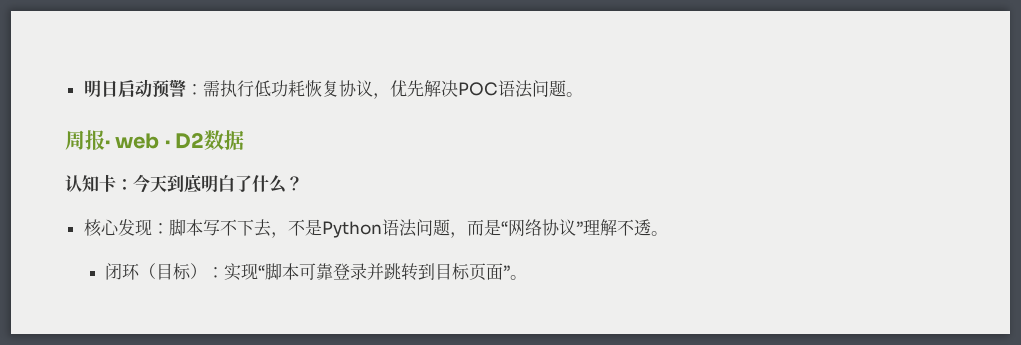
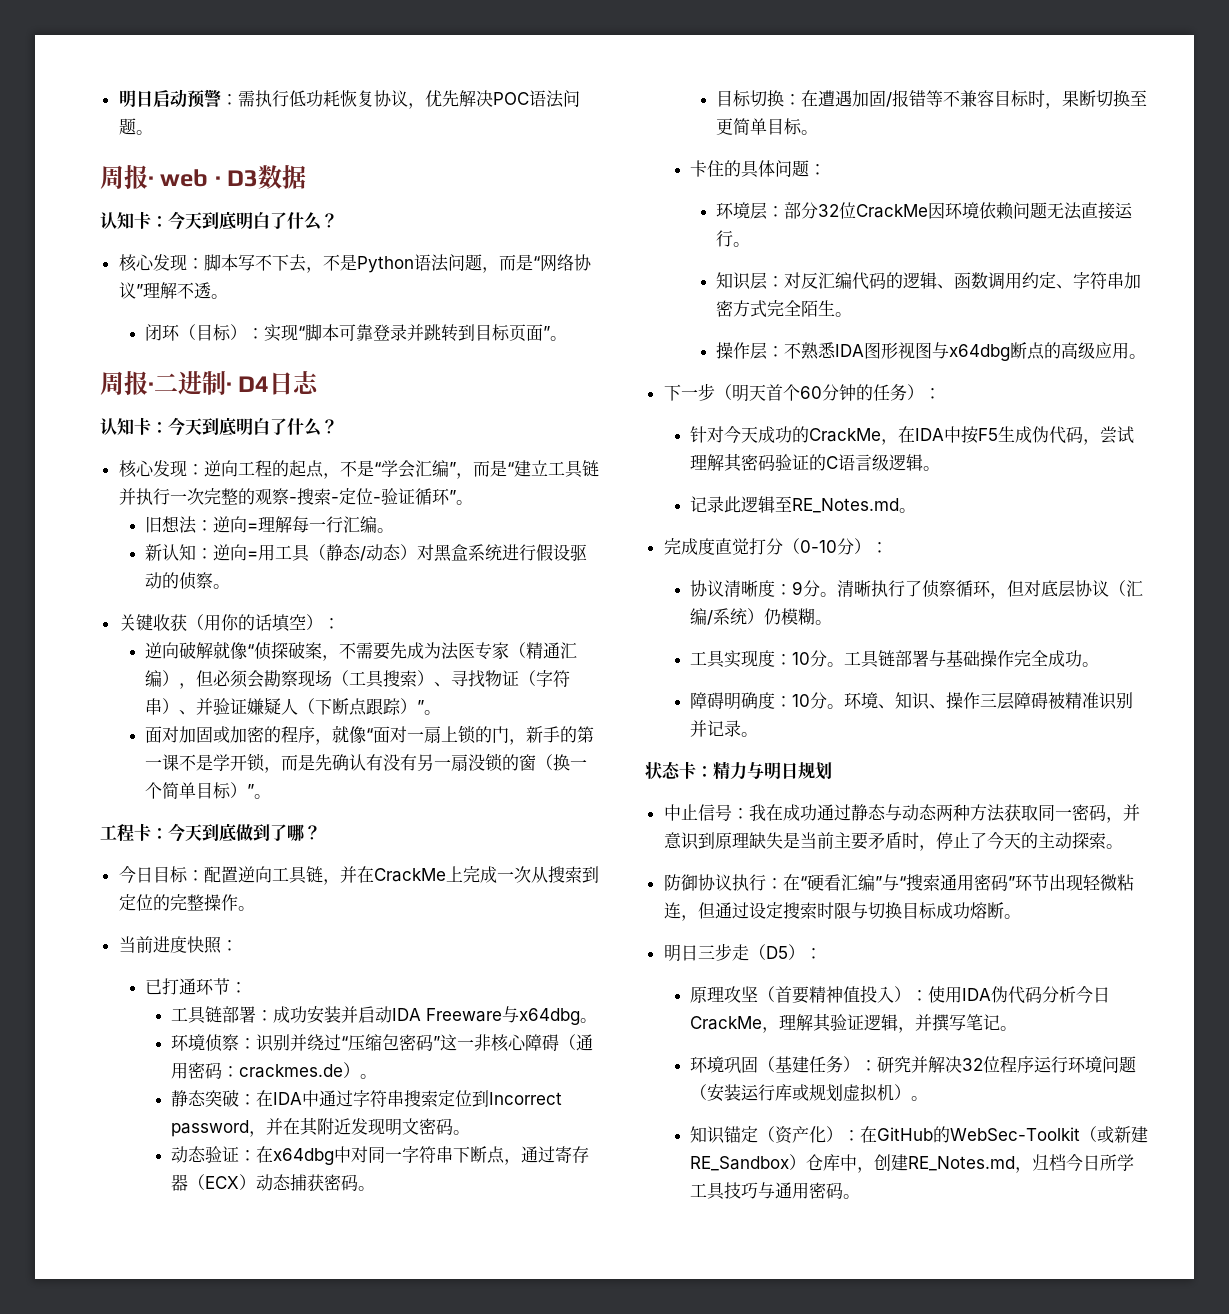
- 周报· web · D2数据
+ 周报· web · D3数据
+ 周报·二进制· D4日志
+ 认知卡：今天到底明白了什么？
+ 核心发现：逆向工程的起点，不是“学会汇编”，而是“建立工具链并执行一次完整的观察-搜索-定位-验证循环”。
+ 旧想法：逆向=理解每一行汇编。
+ 新认知：逆向=用工具（静态/动态）对黑盒系统进行假设驱动的侦察。
+ 关键收获（用你的话填空）：
+ 逆向破解就像“侦探破案，不需要先成为法医专家（精通汇编），但必须会勘察现场（工具搜索）、寻找物证（字符串）、并验证嫌疑人（下断点跟踪）”。
+ 面对加固或加密的程序，就像“面对一扇上锁的门，新手的第一课不是学开锁，而是先确认有没有另一扇没锁的窗（换一个简单目标）”。
+ 工程卡：今天到底做到了哪？
+ 今日目标：配置逆向工具链，并在CrackMe上完成一次从搜索到定位的完整操作。
+ 当前进度快照：
+ 已打通环节：
+ 工具链部署：成功安装并启动IDA Freeware与x64dbg。
+ 环境侦察：识别并绕过“压缩包密码”这一非核心障碍（通用密码：crackmes.de）。
+ 静态突破：在IDA中通过字符串搜索定位到Incorrect password，并在其附近发现明文密码。
+ 动态验证：在x64dbg中对同一字符串下断点，通过寄存器（ECX）动态捕获密码。
+ 目标切换：在遭遇加固/报错等不兼容目标时，果断切换至更简单目标。
+ 卡住的具体问题：
+ 环境层：部分32位CrackMe因环境依赖问题无法直接运行。
+ 知识层：对反汇编代码的逻辑、函数调用约定、字符串加密方式完全陌生。
+ 操作层：不熟悉IDA图形视图与x64dbg断点的高级应用。
+ 下一步（明天首个60分钟的任务）：
+ 针对今天成功的CrackMe，在IDA中按F5生成伪代码，尝试理解其密码验证的C语言级逻辑。
+ 记录此逻辑至RE_Notes.md。
+ 完成度直觉打分（0-10分）：
+ 协议清晰度：9分。清晰执行了侦察循环，但对底层协议（汇编/系统）仍模糊。
+ 工具实现度：10分。工具链部署与基础操作完全成功。
+ 障碍明确度：10分。环境、知识、操作三层障碍被精准识别并记录。
+ 状态卡：精力与明日规划
+ 中止信号：我在成功通过静态与动态两种方法获取同一密码，并意识到原理缺失是当前主要矛盾时，停止了今天的主动探索。
+ 防御协议执行：在“硬看汇编”与“搜索通用密码”环节出现轻微粘连，但通过设定搜索时限与切换目标成功熔断。
+ 明日三步走（D5）：
+ 原理攻坚（首要精神值投入）：使用IDA伪代码分析今日CrackMe，理解其验证逻辑，并撰写笔记。
+ 环境巩固（基建任务）：研究并解决32位程序运行环境问题（安装运行库或规划虚拟机）。
+ 知识锚定（资产化）：在GitHub的WebSec-Toolkit（或新建RE_Sandbox）仓库中，创建RE_Notes.md，归档今日所学工具技巧与通用密码。

